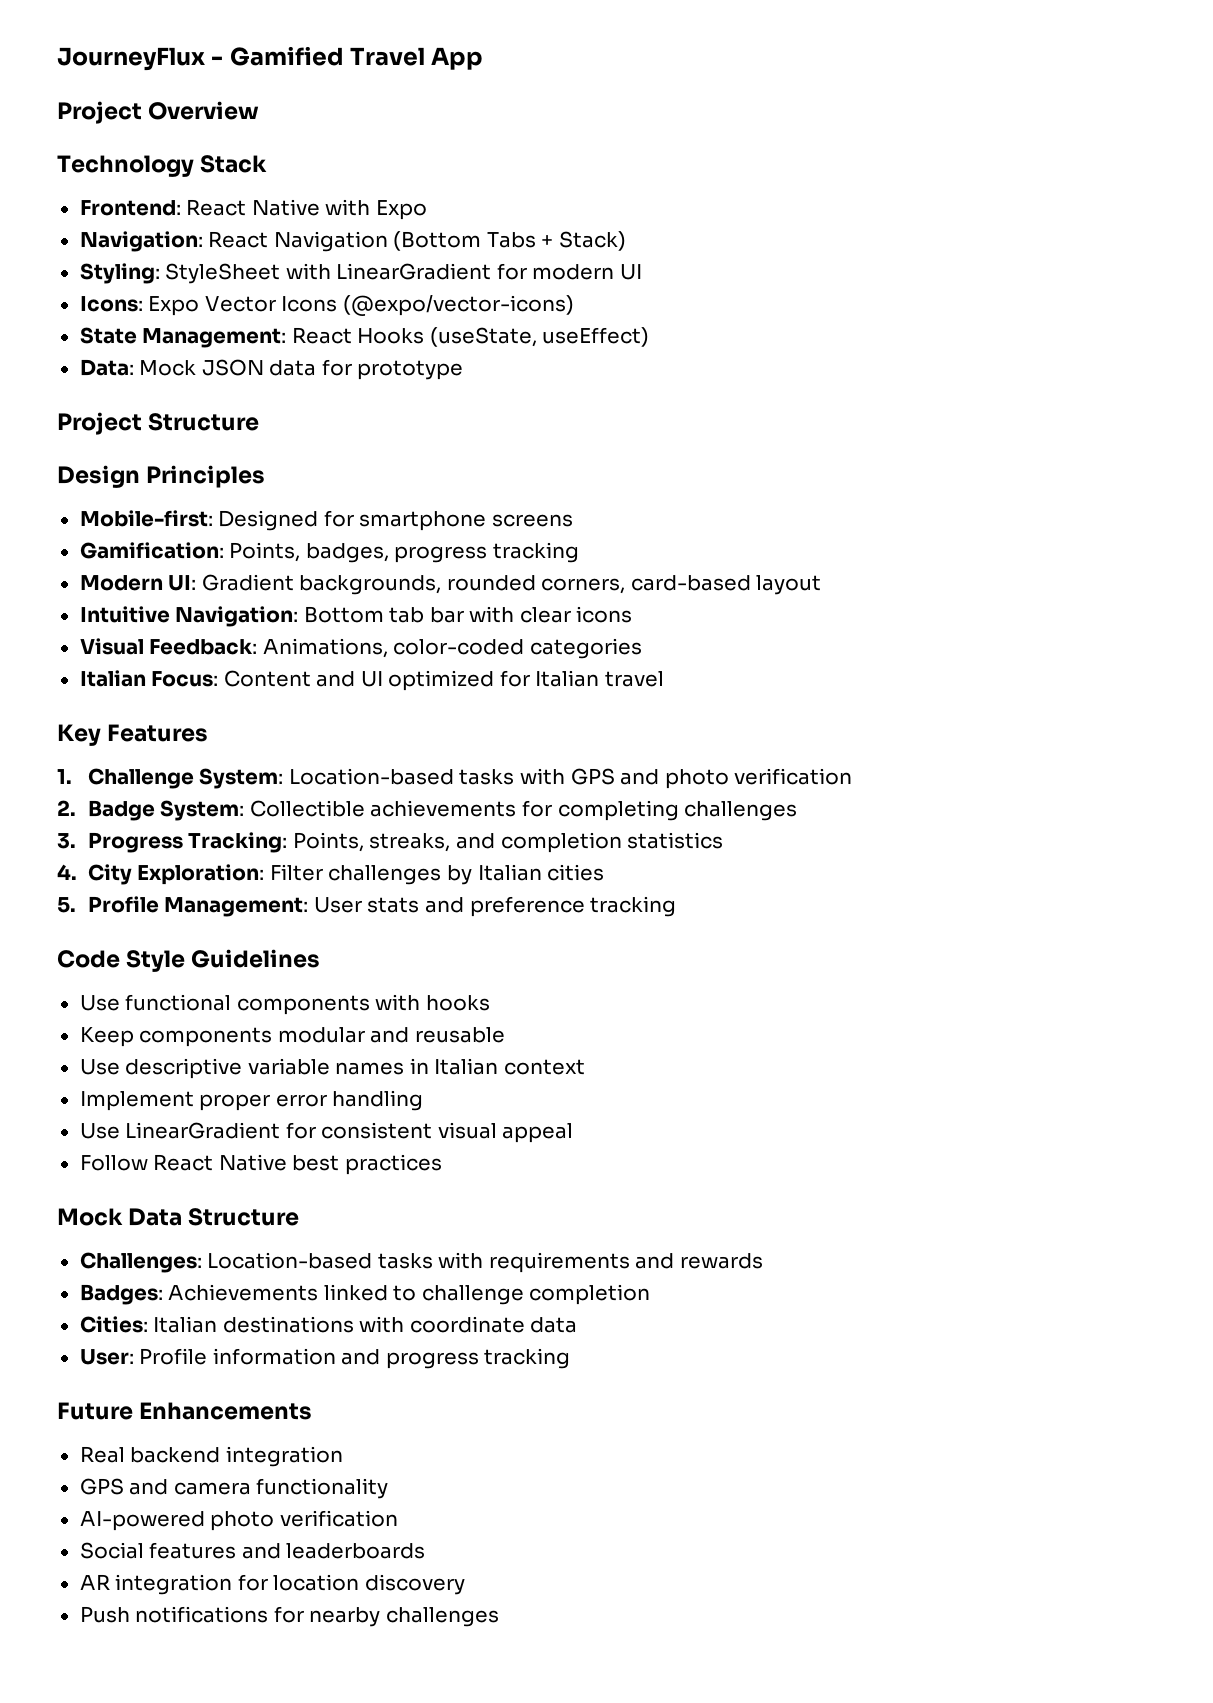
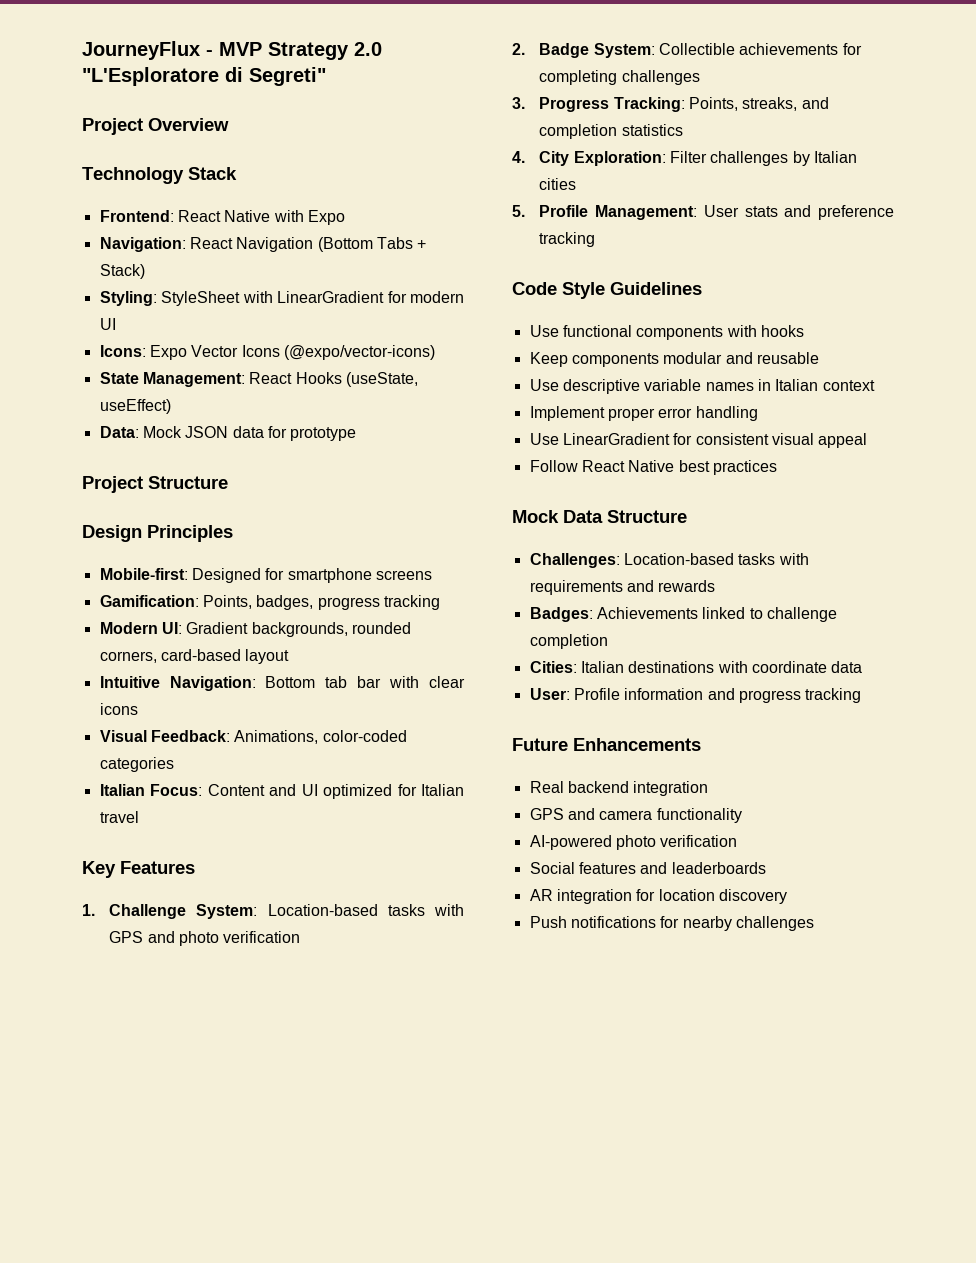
- JourneyFlux - Gamified Travel App
+ JourneyFlux - MVP Strategy 2.0 "L'Esploratore di Segreti"

